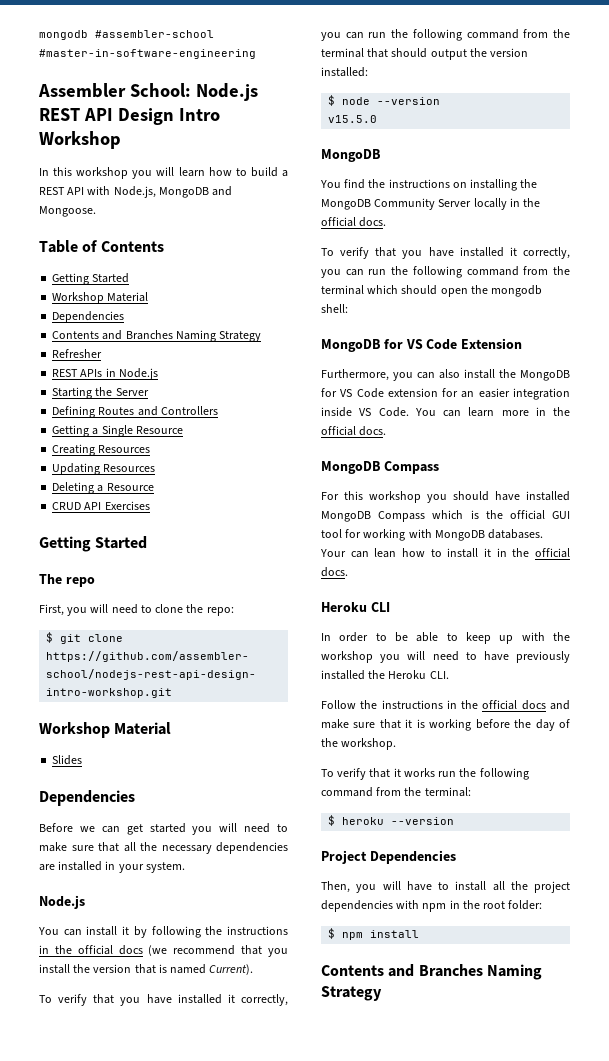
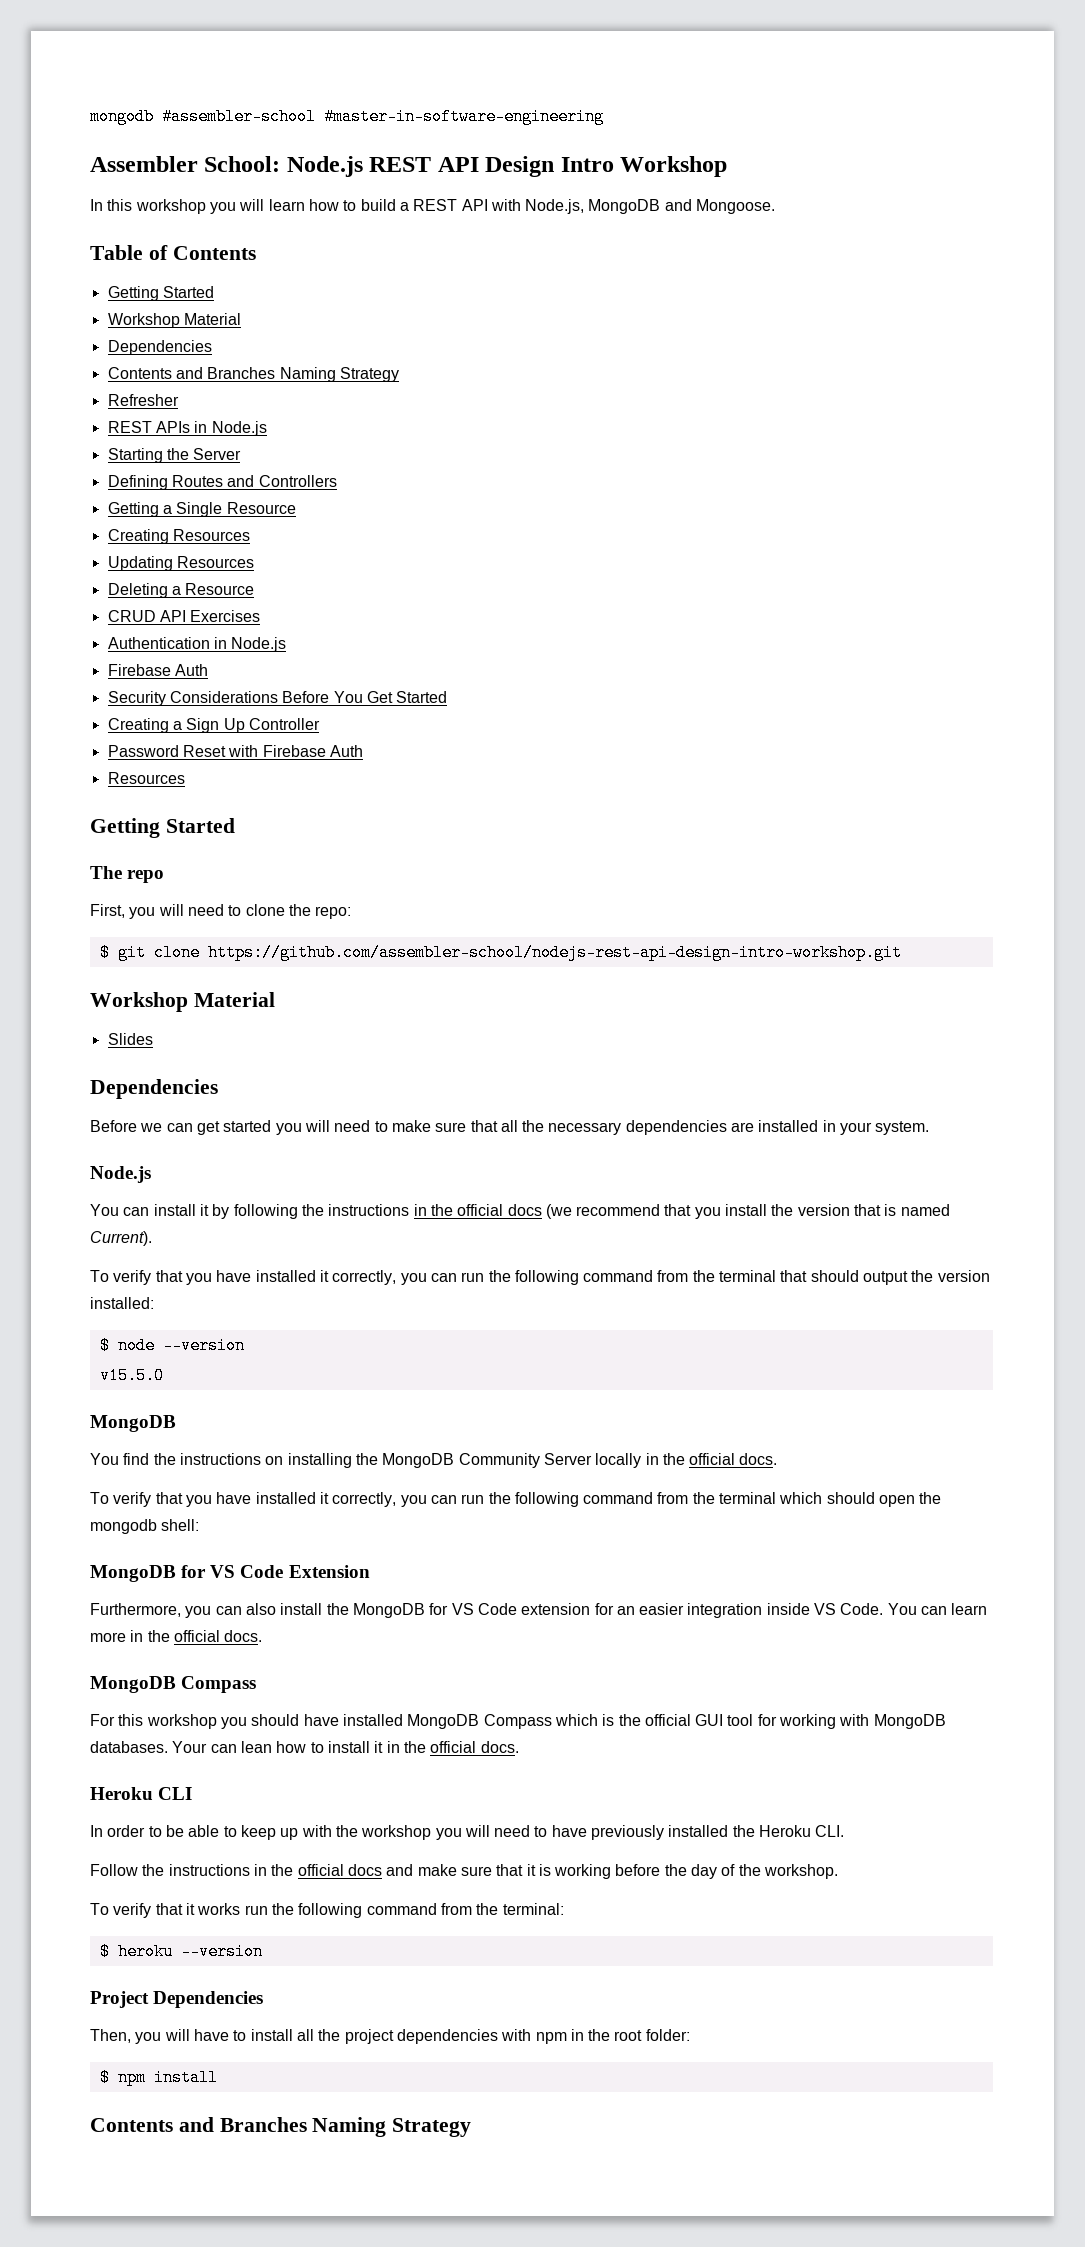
+ Authentication in Node.js
+ Firebase Auth
+ Security Considerations Before You Get Started
+ Creating a Sign Up Controller
+ Password Reset with Firebase Auth
+ Resources

